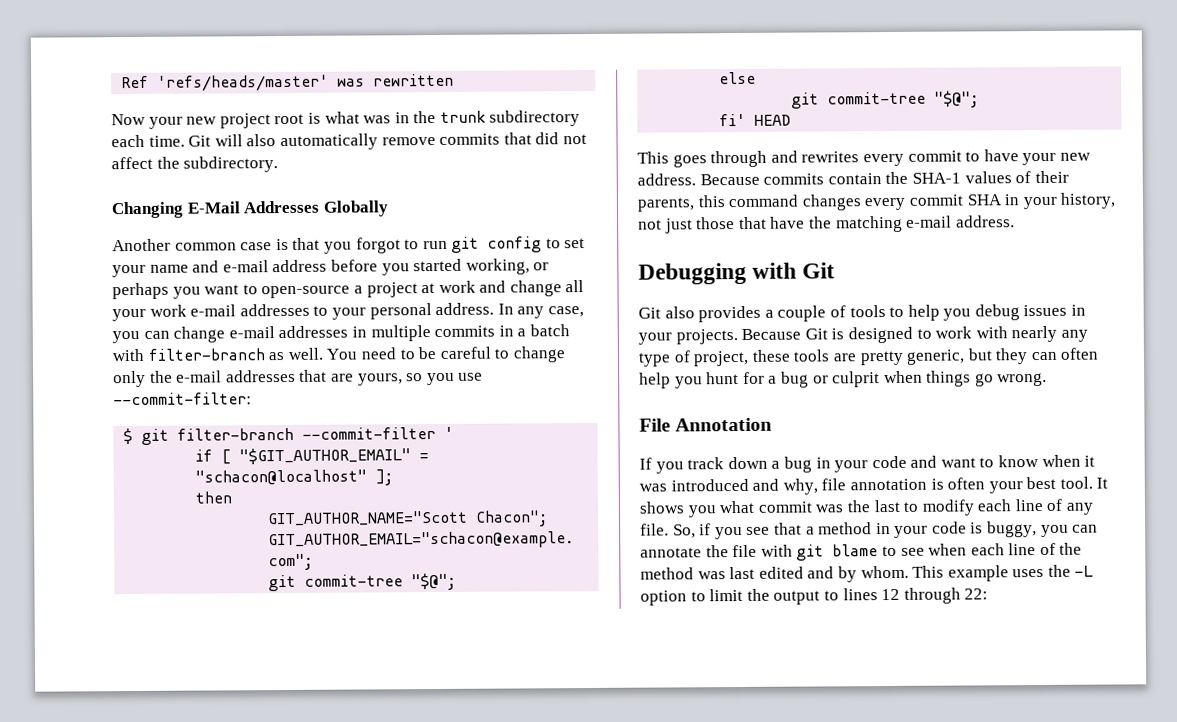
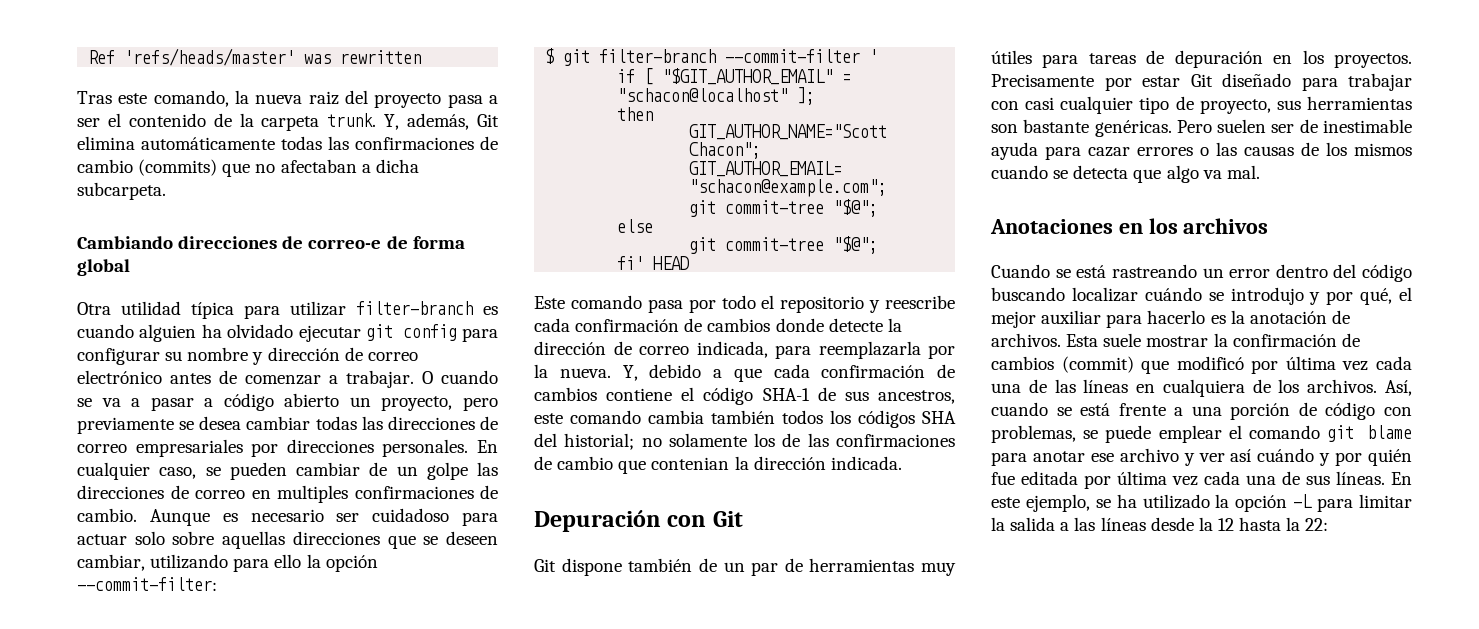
- Now your new project root is what was in the trunk subdirectory each time. Git will also automatically remove commits that did not affect the subdirectory.
- Changing E-Mail Addresses Globally
- Another common case is that you forgot to run git config to set your name and e-mail address before you started working, or perhaps you want to open-source a project at work and change all your work e-mail addresses to your personal address. In any case, you can change e-mail addresses in multiple commits in a batch with filter-branch as well. You need to be careful to change only the e-mail addresses that are yours, so you use --commit-filter:
+ Tras este comando, la nueva raiz del proyecto pasa a ser el contenido de la carpeta trunk. Y, además, Git elimina automáticamente todas las confirmaciones de cambio (commits) que no afectaban a dicha subcarpeta.
+ Cambiando direcciones de correo-e de forma global
+ Otra utilidad típica para utilizar filter-branch es cuando alguien ha olvidado ejecutar git config para configurar su nombre y dirección de correo electrónico antes de comenzar a trabajar. O cuando se va a pasar a código abierto un proyecto, pero previamente se desea cambiar todas las direcciones de correo empresariales por direcciones personales. En cualquier caso, se pueden cambiar de un golpe las direcciones de correo en multiples confirmaciones de cambio. Aunque es necesario ser cuidadoso para actuar solo sobre aquellas direcciones que se deseen cambiar, utilizando para ello la opción --commit-filter:
- This goes through and rewrites every commit to have your new address. Because commits contain the SHA-1 values of their parents, this command changes every commit SHA in your history, not just those that have the matching e-mail address.
- Debugging with Git
- Git also provides a couple of tools to help you debug issues in your projects. Because Git is designed to work with nearly any type of project, these tools are pretty generic, but they can often help you hunt for a bug or culprit when things go wrong.
- File Annotation
- If you track down a bug in your code and want to know when it was introduced and why, file annotation is often your best tool. It shows you what commit was the last to modify each line of any file. So, if you see that a method in your code is buggy, you can annotate the file with git blame to see when each line of the method was last edited and by whom. This example uses the -L option to limit the output to lines 12 through 22:
+ Este comando pasa por todo el repositorio y reescribe cada confirmación de cambios donde detecte la dirección de correo indicada, para reemplazarla por la nueva. Y, debido a que cada confirmación de cambios contiene el código SHA-1 de sus ancestros, este comando cambia también todos los códigos SHA del historial; no solamente los de las confirmaciones de cambio que contenian la dirección indicada.
+ Depuración con Git
+ Git dispone también de un par de herramientas muy útiles para tareas de depuración en los proyectos. Precisamente por estar Git diseñado para trabajar con casi cualquier tipo de proyecto, sus herramientas son bastante genéricas. Pero suelen ser de inestimable ayuda para cazar errores o las causas de los mismos cuando se detecta que algo va mal.
+ Anotaciones en los archivos
+ Cuando se está rastreando un error dentro del código buscando localizar cuándo se introdujo y por qué, el mejor auxiliar para hacerlo es la anotación de archivos. Esta suele mostrar la confirmación de cambios (commit) que modificó por última vez cada una de las líneas en cualquiera de los archivos. Así, cuando se está frente a una porción de código con problemas, se puede emplear el comando git blame para anotar ese archivo y ver así cuándo y por quién fue editada por última vez cada una de sus líneas. En este ejemplo, se ha utilizado la opción -L para limitar la salida a las líneas desde la 12 hasta la 22:

